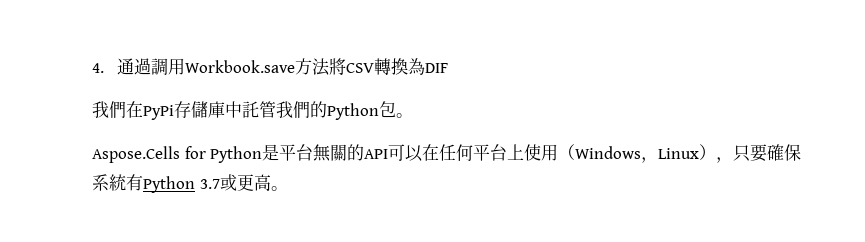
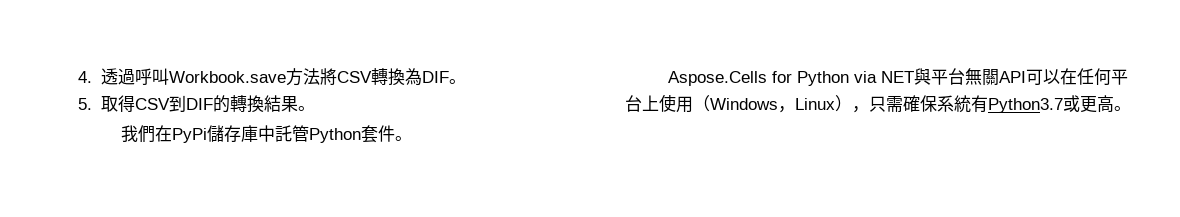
- 4.通過調用Workbook.save方法將CSV轉換為DIF
+ 4.透過呼叫Workbook.save方法將CSV轉換為DIF。
+ 5.取得CSV到DIF的轉換結果。
- 我們在PyPi存儲庫中託管我們的Python包。
+ 我們在PyPi儲存庫中託管Python套件。
- Aspose.Cells for Python是平台無關的API可以在任何平台上使用（Windows，Linux），只要確保系統有Python 3.7或更高。
+ Aspose.Cells for Python via NET與平台無關API可以在任何平台上使用（Windows，Linux），只需確保系統有Python3.7或更高。

